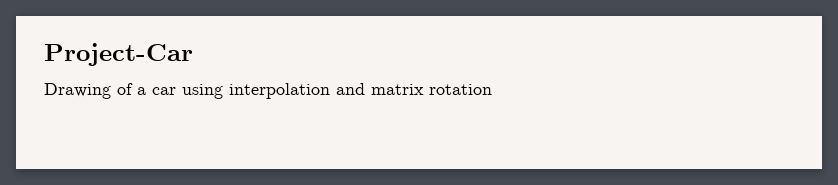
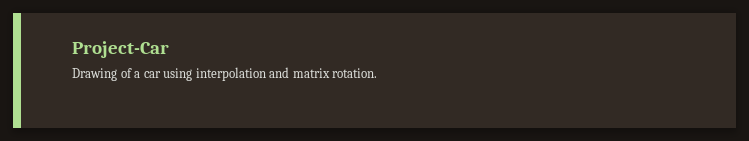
- Drawing of a car using interpolation and matrix rotation
+ Drawing of a car using interpolation and matrix rotation.

